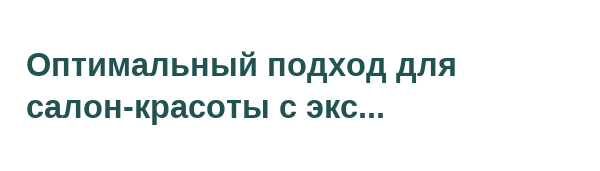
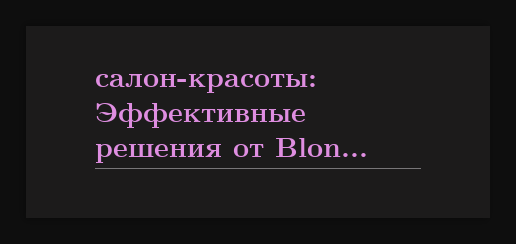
- Оптимальный подход для салон-красоты с экс...
+ салон-красоты: Эффективные решения от Blon...

